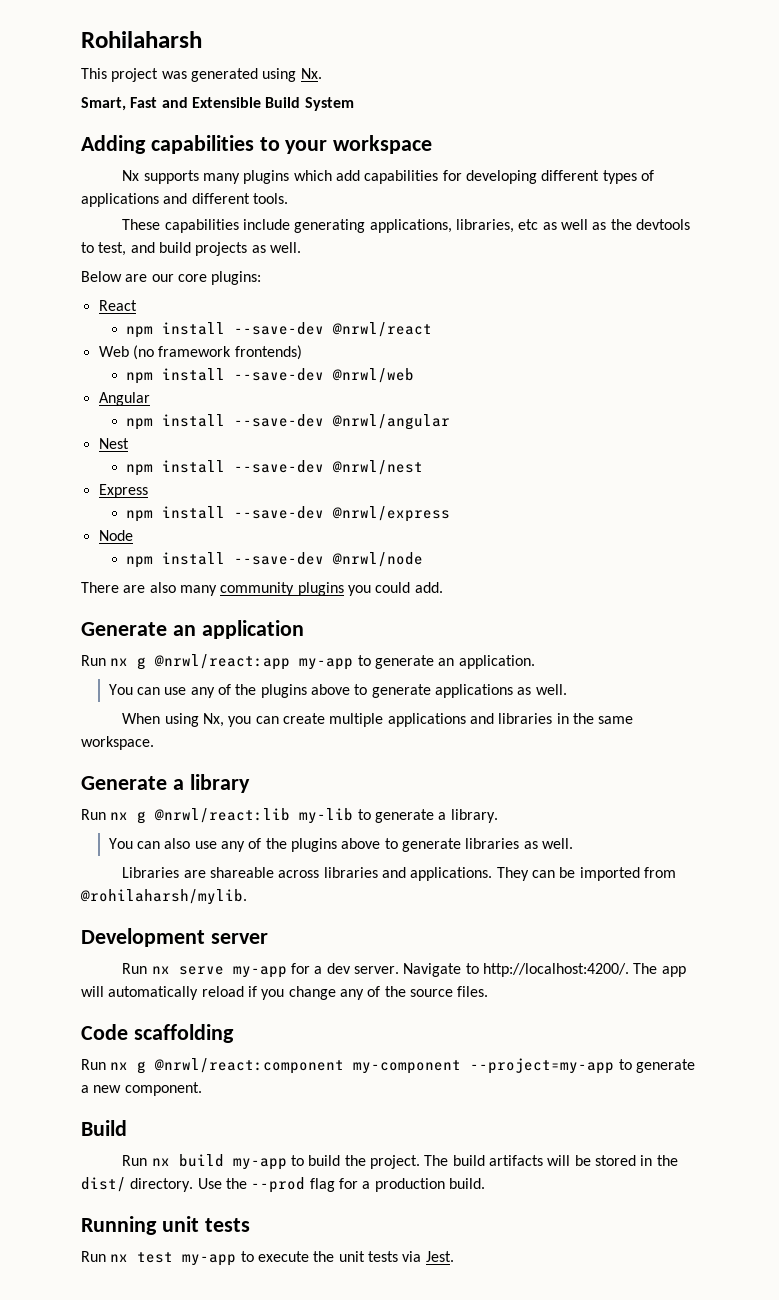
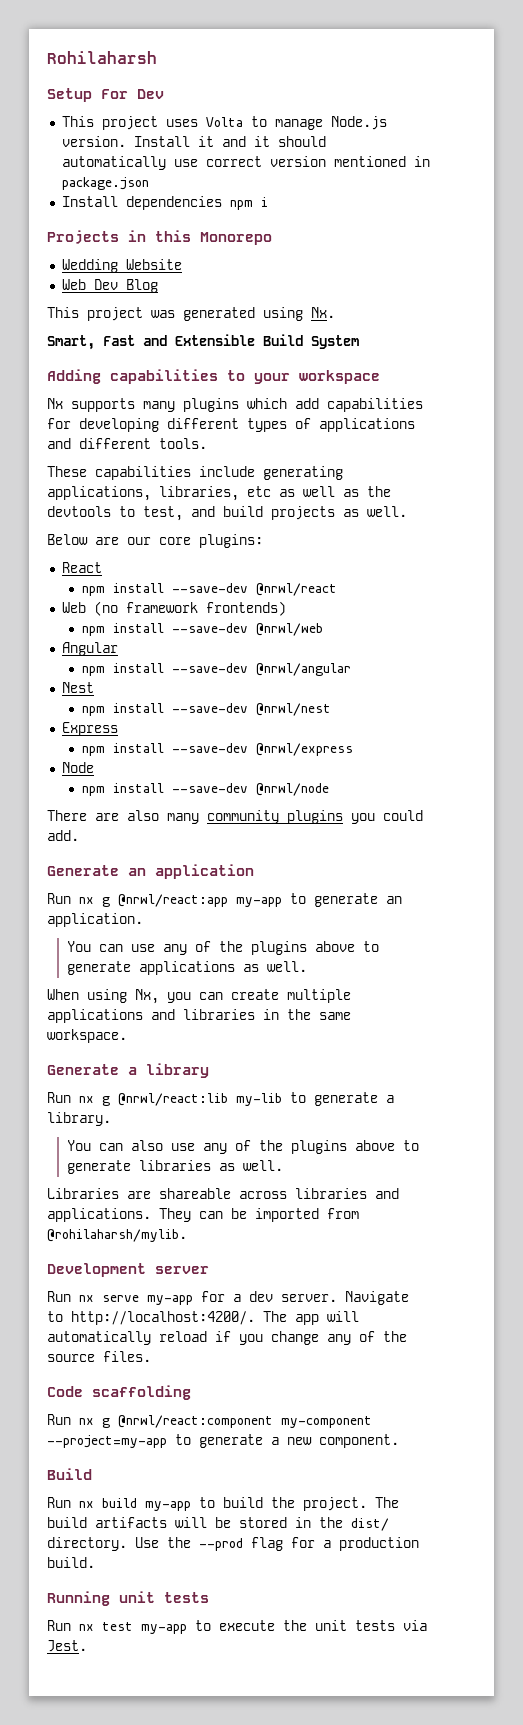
+ Setup For Dev
+ This project uses Volta to manage Node.js version. Install it and it should automatically use correct version mentioned in package.json
+ Install dependencies npm i
+ Projects in this Monorepo
+ Wedding Website
+ Web Dev Blog

